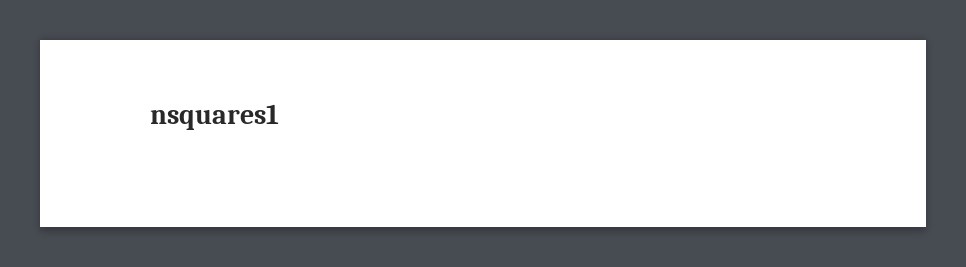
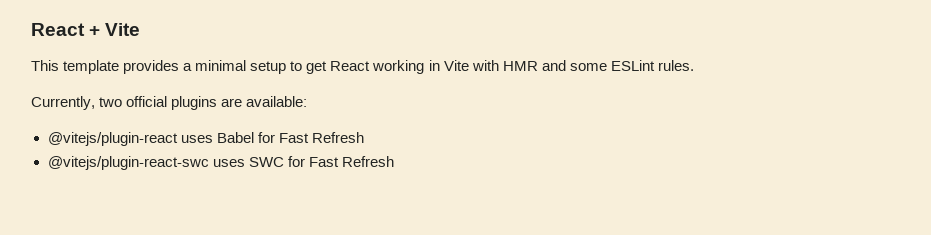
- nsquares1
+ React + Vite
+ This template provides a minimal setup to get React working in Vite with HMR and some ESLint rules.
+ Currently, two official plugins are available:
+ @vitejs/plugin-react uses Babel for Fast Refresh
+ @vitejs/plugin-react-swc uses SWC for Fast Refresh

